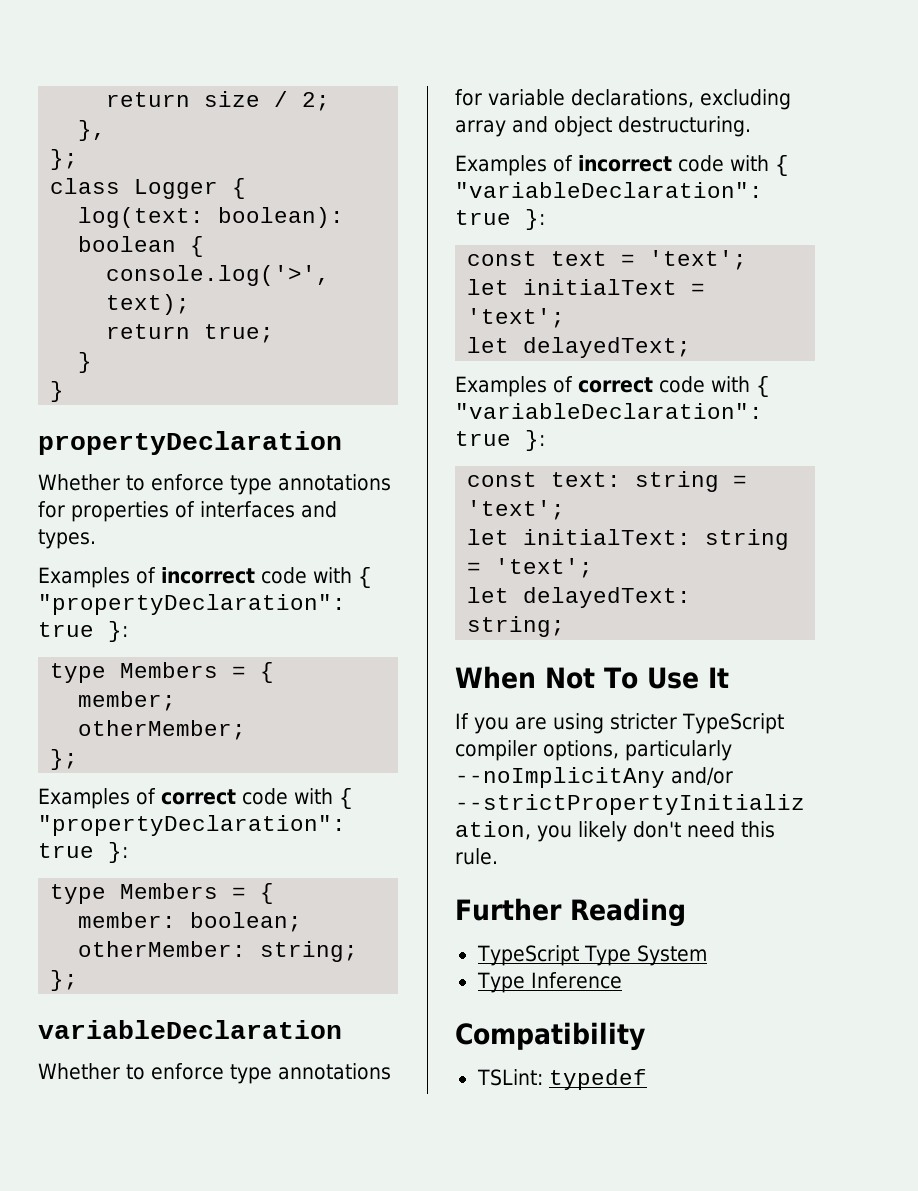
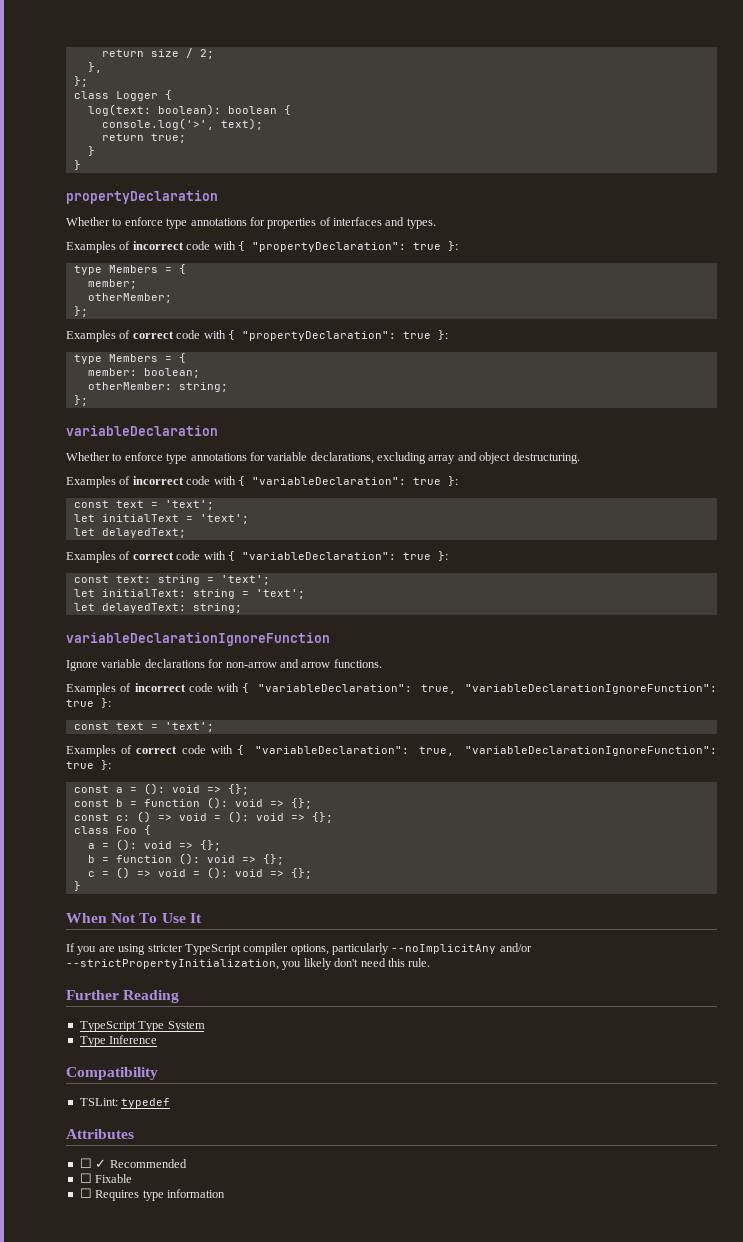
+ variableDeclarationIgnoreFunction
+ Ignore variable declarations for non-arrow and arrow functions.
+ Examples of incorrect code with { "variableDeclaration": true, "variableDeclarationIgnoreFunction": true }:
+ const text = 'text';
+ Examples of correct code with { "variableDeclaration": true, "variableDeclarationIgnoreFunction": true }:
+ const a = (): void => {};
+ const b = function (): void => {};
+ const c: () => void = (): void => {};
+ class Foo {
+ a = (): void => {};
+ b = function (): void => {};
+ c = () => void = (): void => {};
+ }
+ Attributes
+ ☐ ✓ Recommended
+ ☐ Fixable
+ ☐ Requires type information

